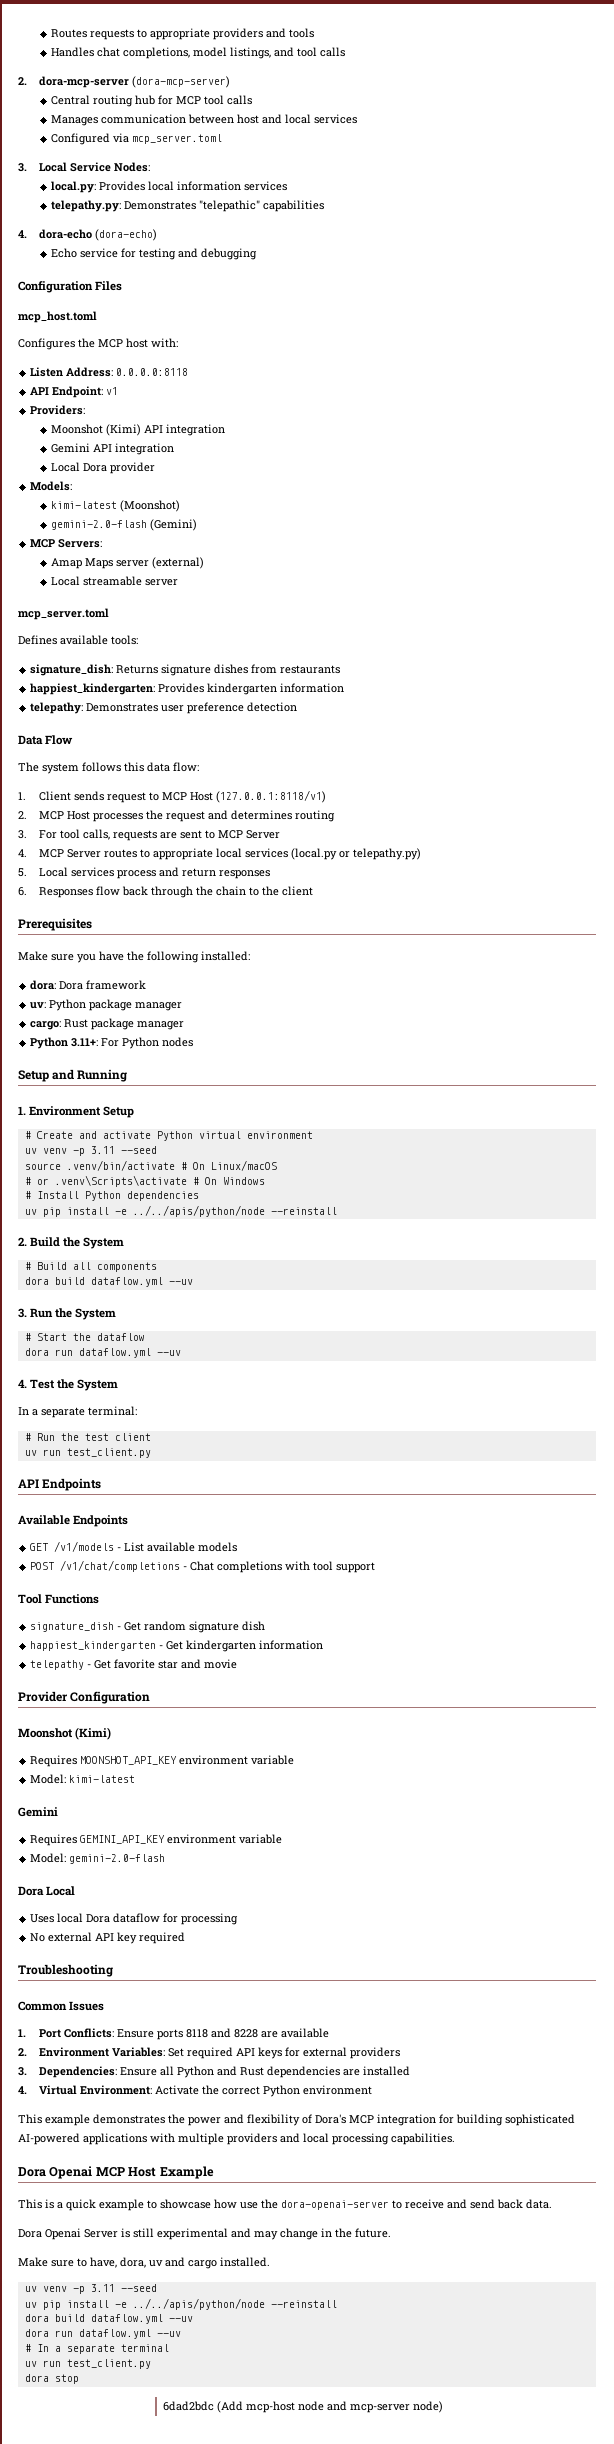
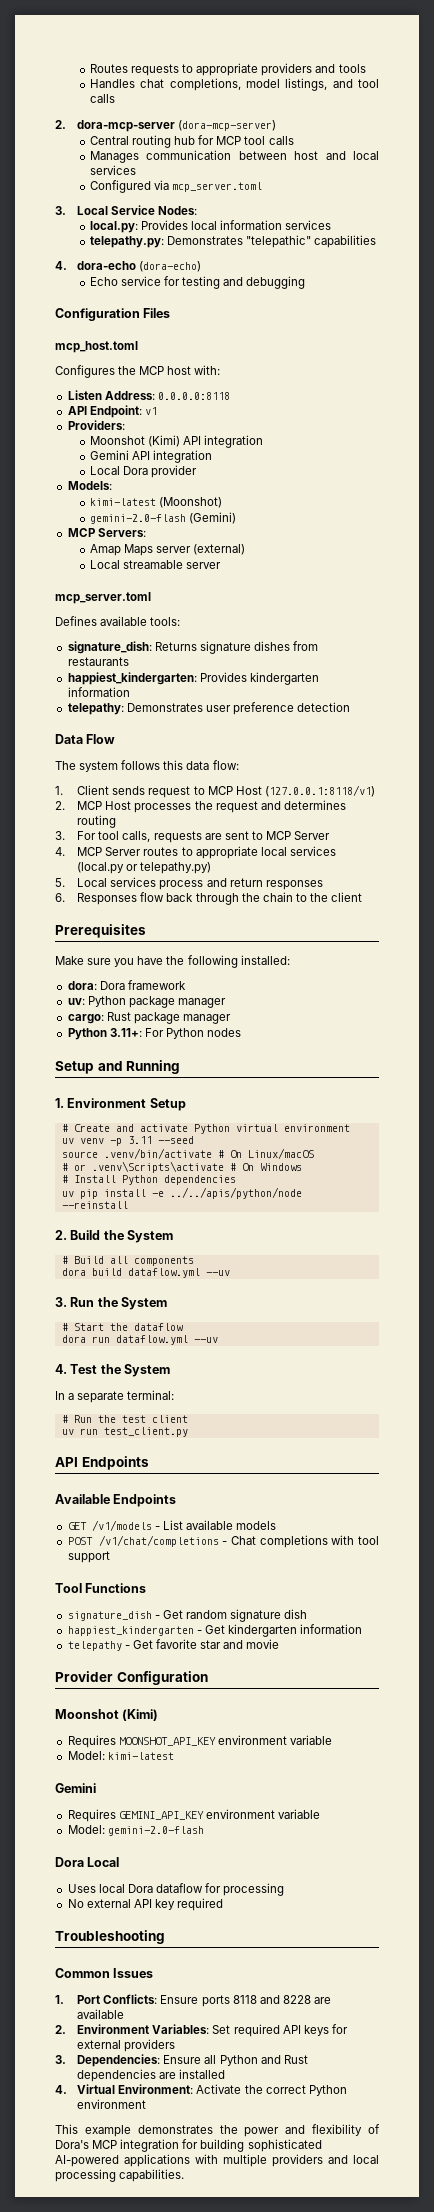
- Dora Openai MCP Host Example
- This is a quick example to showcase how use the dora-openai-server to receive and send back data.
- Dora Openai Server is still experimental and may change in the future.
- Make sure to have, dora, uv and cargo installed.
- uv venv -p 3.11 --seed
- uv pip install -e ../../apis/python/node --reinstall
- dora build dataflow.yml --uv
- dora run dataflow.yml --uv
- # In a separate terminal
- uv run test_client.py
- dora stop
- 6dad2bdc (Add mcp-host node and mcp-server node)

